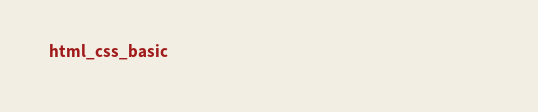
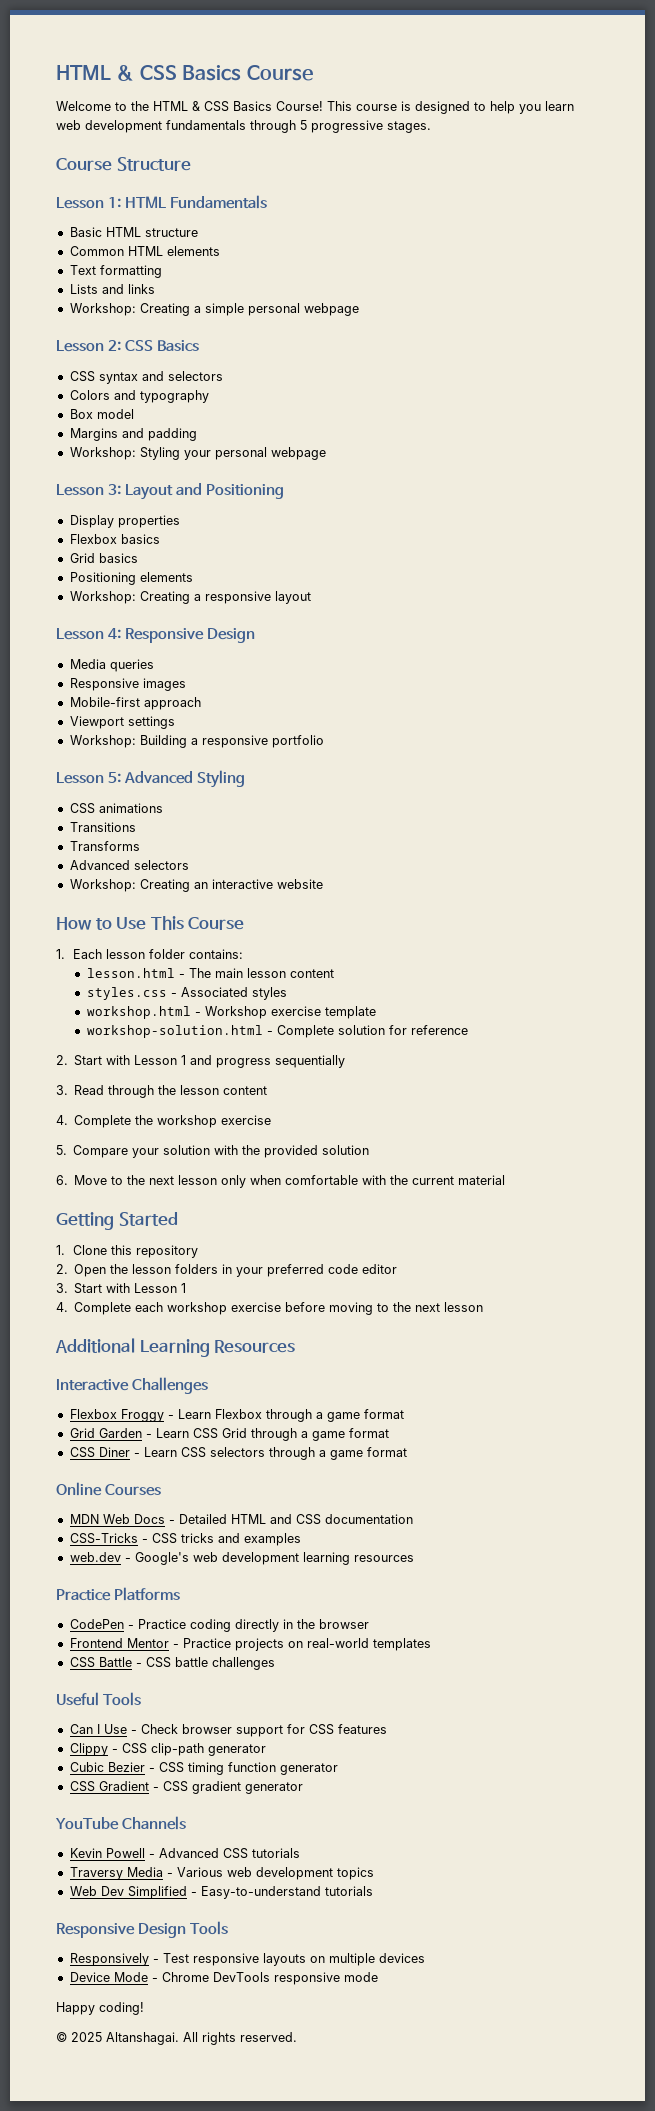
- html_css_basic
+ HTML & CSS Basics Course
+ Welcome to the HTML & CSS Basics Course! This course is designed to help you learn web development fundamentals through 5 progressive stages.
+ Course Structure
+ Lesson 1: HTML Fundamentals
+ Basic HTML structure
+ Common HTML elements
+ Text formatting
+ Lists and links
+ Workshop: Creating a simple personal webpage
+ Lesson 2: CSS Basics
+ CSS syntax and selectors
+ Colors and typography
+ Box model
+ Margins and padding
+ Workshop: Styling your personal webpage
+ Lesson 3: Layout and Positioning
+ Display properties
+ Flexbox basics
+ Grid basics
+ Positioning elements
+ Workshop: Creating a responsive layout
+ Lesson 4: Responsive Design
+ Media queries
+ Responsive images
+ Mobile-first approach
+ Viewport settings
+ Workshop: Building a responsive portfolio
+ Lesson 5: Advanced Styling
+ CSS animations
+ Transitions
+ Transforms
+ Advanced selectors
+ Workshop: Creating an interactive website
+ How to Use This Course
+ 1. Each lesson folder contains:
+ lesson.html - The main lesson content
+ styles.css - Associated styles
+ workshop.html - Workshop exercise template
+ workshop-solution.html - Complete solution for reference
+ 2. Start with Lesson 1 and progress sequentially
+ 3. Read through the lesson content
+ 4. Complete the workshop exercise
+ 5. Compare your solution with the provided solution
+ 6. Move to the next lesson only when comfortable with the current material
+ Getting Started
+ 1. Clone this repository
+ 2. Open the lesson folders in your preferred code editor
+ 3. Start with Lesson 1
+ 4. Complete each workshop exercise before moving to the next lesson
+ Additional Learning Resources
+ Interactive Challenges
+ Flexbox Froggy - Learn Flexbox through a game format
+ Grid Garden - Learn CSS Grid through a game format
+ CSS Diner - Learn CSS selectors through a game format
+ Online Courses
+ MDN Web Docs - Detailed HTML and CSS documentation
+ CSS-Tricks - CSS tricks and examples
+ web.dev - Google's web development learning resources
+ Practice Platforms
+ CodePen - Practice coding directly in the browser
+ Frontend Mentor - Practice projects on real-world templates
+ CSS Battle - CSS battle challenges
+ Useful Tools
+ Can I Use - Check browser support for CSS features
+ Clippy - CSS clip-path generator
+ Cubic Bezier - CSS timing function generator
+ CSS Gradient - CSS gradient generator
+ YouTube Channels
+ Kevin Powell - Advanced CSS tutorials
+ Traversy Media - Various web development topics
+ Web Dev Simplified - Easy-to-understand tutorials
+ Responsive Design Tools
+ Responsively - Test responsive layouts on multiple devices
+ Device Mode - Chrome DevTools responsive mode
+ Happy coding!
+ © 2025 Altanshagai. All rights reserved.

